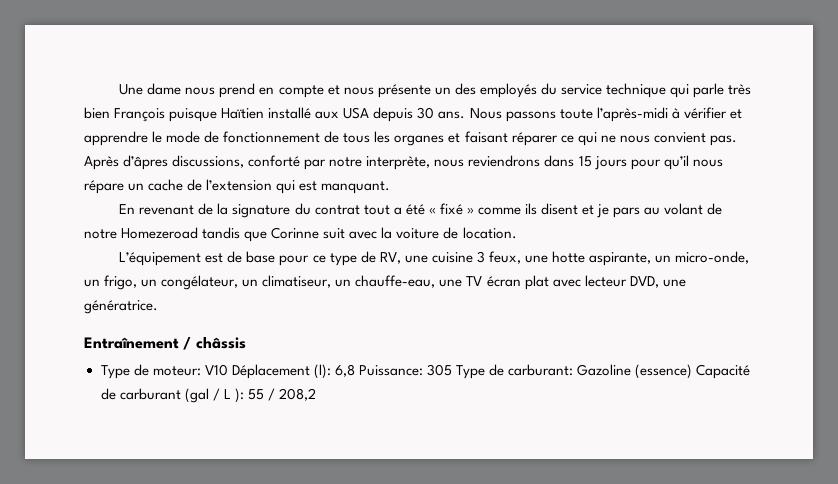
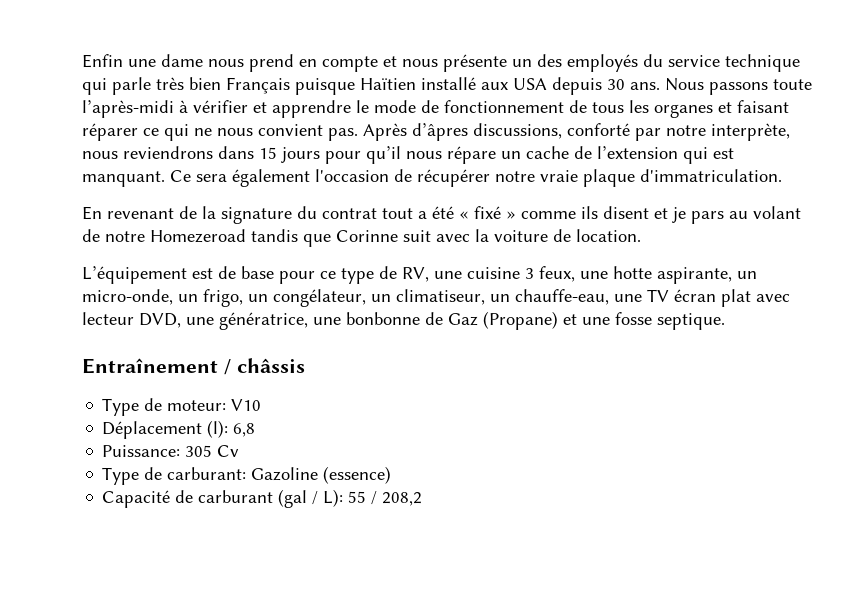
- Une dame nous prend en compte et nous présente un des employés du service technique qui parle très bien François puisque Haïtien installé aux USA depuis 30 ans.
+ Enfin une dame nous prend en compte et nous présente un des employés du service technique qui parle très bien Français puisque Haïtien installé aux USA depuis 30 ans.
+ Ce sera également l'occasion de récupérer notre vraie plaque d'immatriculation.
- L’équipement est de base pour ce type de RV, une cuisine 3 feux, une hotte aspirante, un micro-onde, un frigo, un congélateur, un climatiseur, un chauffe-eau, une TV écran plat avec lecteur DVD, une génératrice.
+ L’équipement est de base pour ce type de RV, une cuisine 3 feux, une hotte aspirante, un micro-onde, un frigo, un congélateur, un climatiseur, un chauffe-eau, une TV écran plat avec lecteur DVD, une génératrice, une bonbonne de Gaz (Propane) et une fosse septique.
- Type de moteur: V10 Déplacement (l): 6,8 Puissance: 305 Type de carburant: Gazoline (essence) Capacité de carburant (gal / L ): 55 / 208,2
+ Type de moteur: V10
+ Déplacement (l): 6,8
+ Puissance: 305 Cv
+ Type de carburant: Gazoline (essence)
+ Capacité de carburant (gal / L): 55 / 208,2

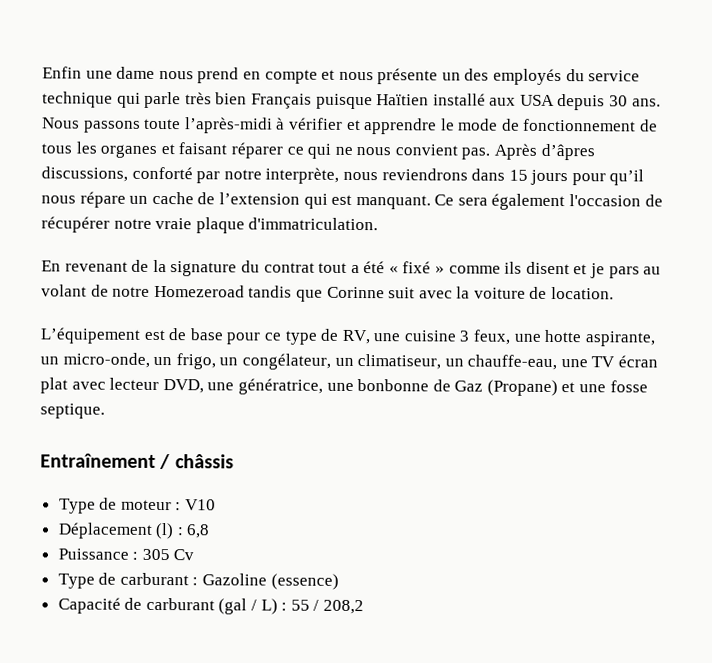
- Type de moteur: V10
+ Type de moteur : V10
- Déplacement (l): 6,8
+ Déplacement (l) : 6,8
- Puissance: 305 Cv
+ Puissance : 305 Cv
- Type de carburant: Gazoline (essence)
+ Type de carburant : Gazoline (essence)
- Capacité de carburant (gal / L): 55 / 208,2
+ Capacité de carburant (gal / L) : 55 / 208,2

